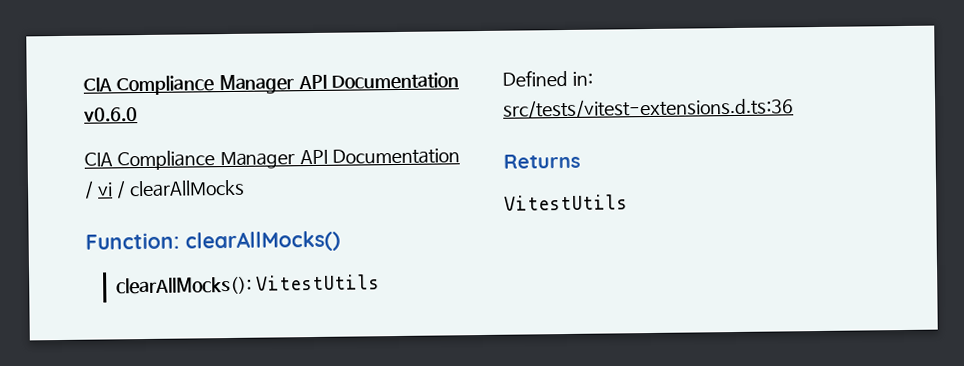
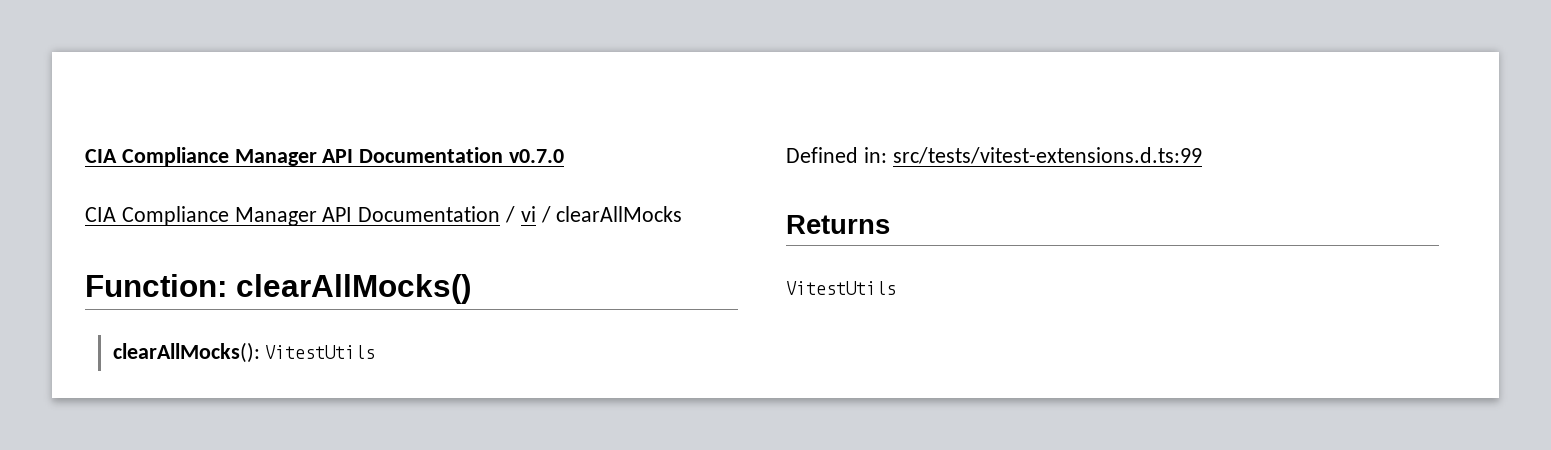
- CIA Compliance Manager API Documentation v0.6.0
+ CIA Compliance Manager API Documentation v0.7.0
- Defined in: src/tests/vitest-extensions.d.ts:36
+ Defined in: src/tests/vitest-extensions.d.ts:99

